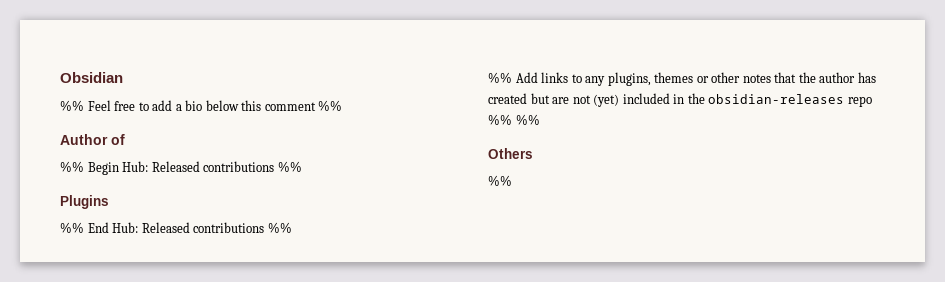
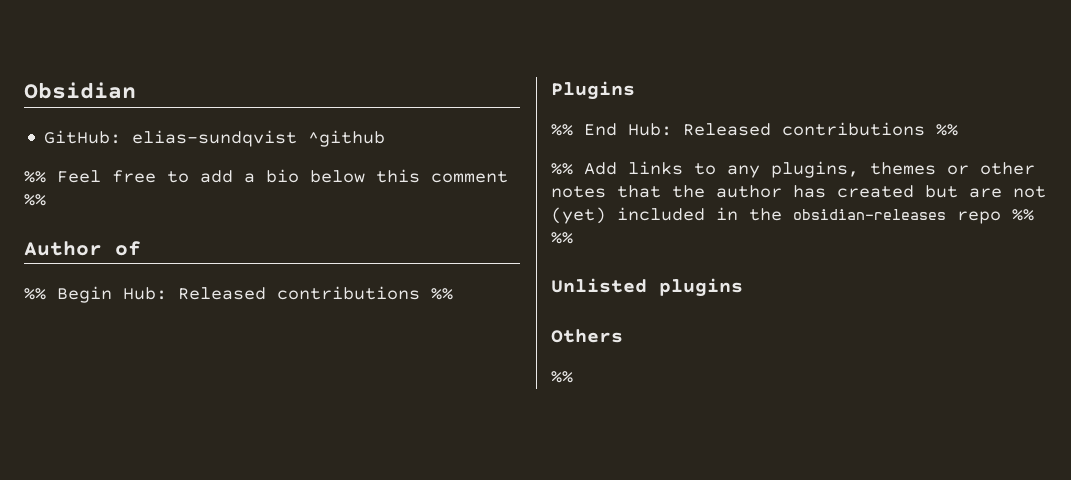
+ GitHub: elias-sundqvist ^github
+ Unlisted plugins

